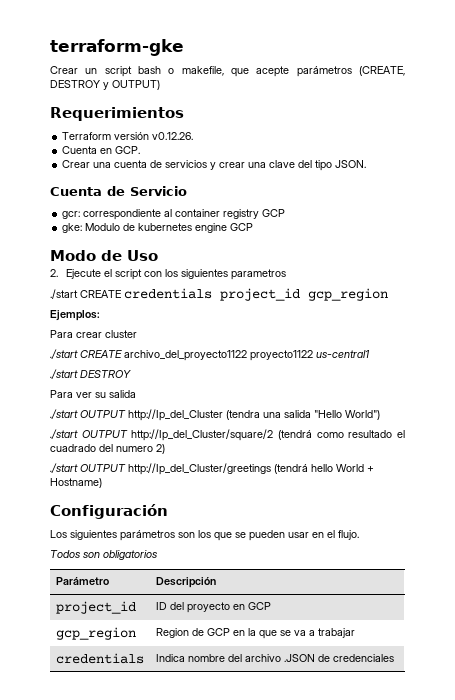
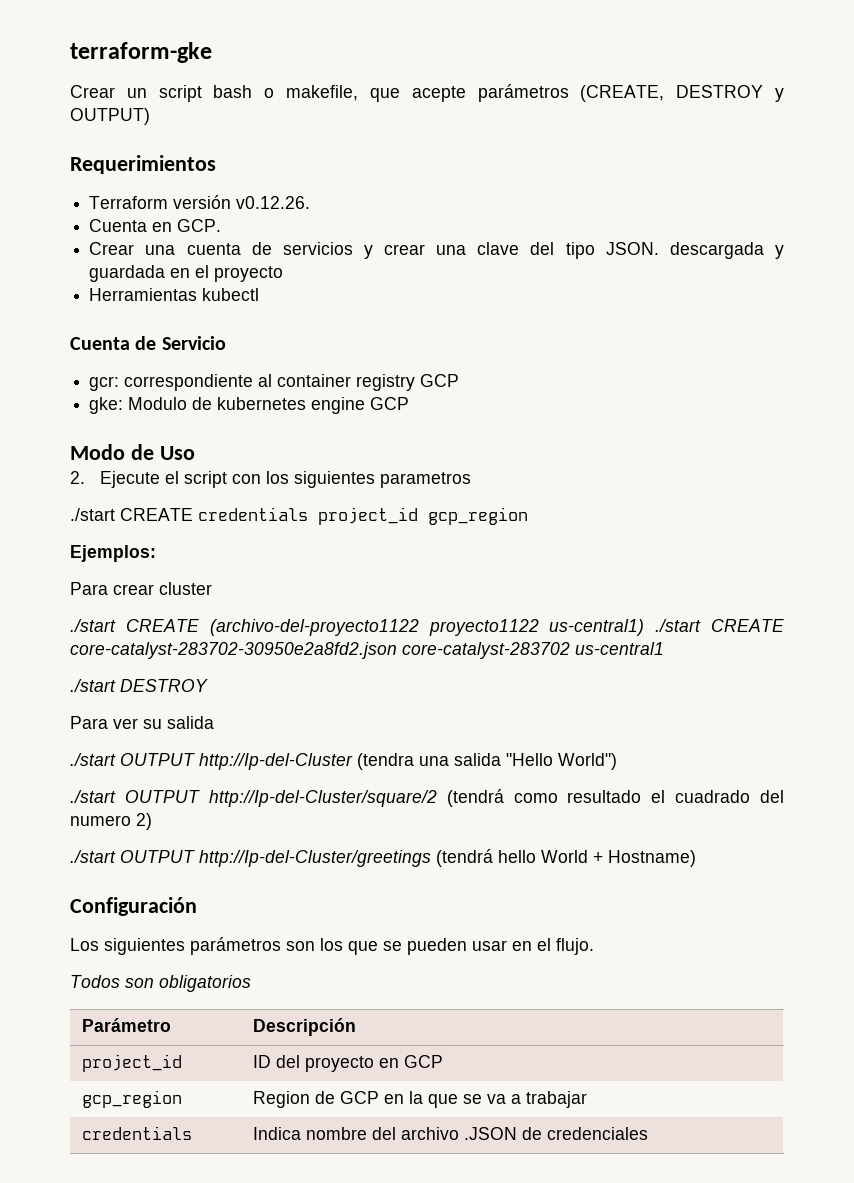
- Crear una cuenta de servicios y crear una clave del tipo JSON.
+ Crear una cuenta de servicios y crear una clave del tipo JSON. descargada y guardada en el proyecto
+ Herramientas kubectl
- ./start CREATE archivo_del_proyecto1122 proyecto1122 us-central1
+ ./start CREATE (archivo-del-proyecto1122 proyecto1122 us-central1) ./start CREATE core-catalyst-283702-30950e2a8fd2.json core-catalyst-283702 us-central1
- ./start OUTPUT http://Ip_del_Cluster (tendra una salida "Hello World")
+ ./start OUTPUT http://Ip-del-Cluster (tendra una salida "Hello World")
- ./start OUTPUT http://Ip_del_Cluster/square/2 (tendrá como resultado el cuadrado del numero 2)
+ ./start OUTPUT http://Ip-del-Cluster/square/2 (tendrá como resultado el cuadrado del numero 2)
- ./start OUTPUT http://Ip_del_Cluster/greetings (tendrá hello World + Hostname)
+ ./start OUTPUT http://Ip-del-Cluster/greetings (tendrá hello World + Hostname)

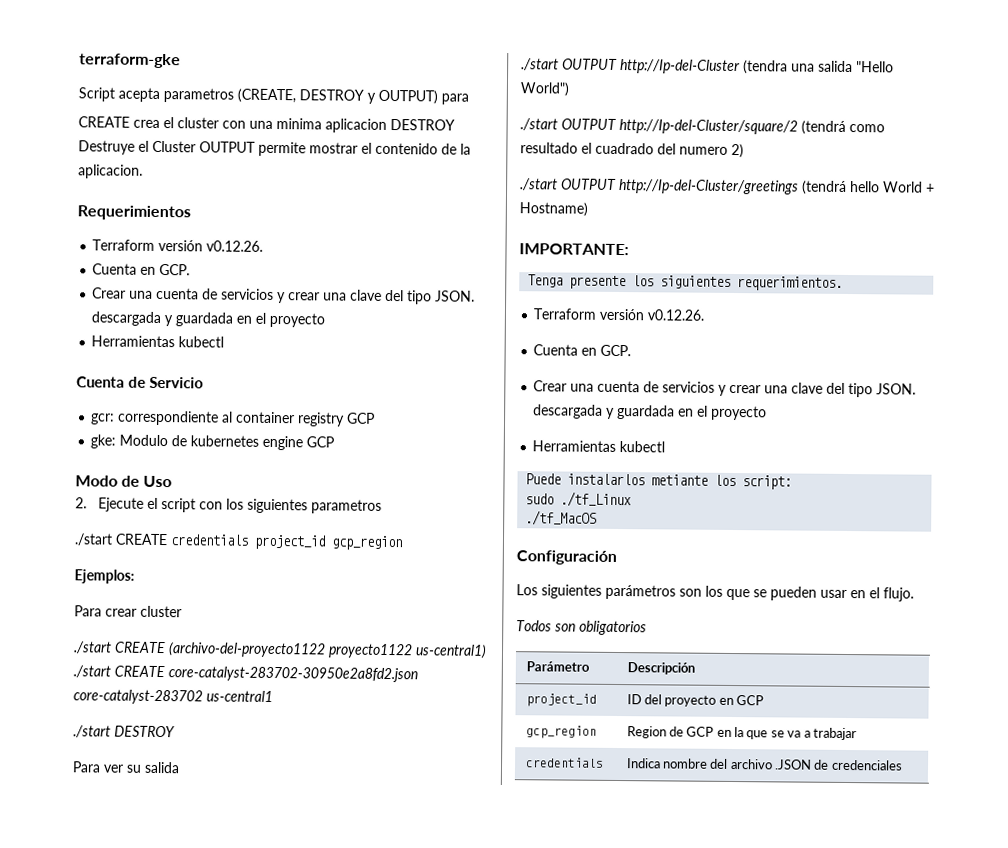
- Crear un script bash o makefile, que acepte parámetros (CREATE, DESTROY y OUTPUT)
+ Script acepta parametros (CREATE, DESTROY y OUTPUT) para
+ CREATE crea el cluster con una minima aplicacion DESTROY Destruye el Cluster OUTPUT permite mostrar el contenido de la aplicacion.
+ IMPORTANTE:
+ Tenga presente los siguientes requerimientos.
+ Terraform versión v0.12.26.
+ Cuenta en GCP.
+ Crear una cuenta de servicios y crear una clave del tipo JSON. descargada y guardada en el proyecto
+ Herramientas kubectl
+ Puede instalarlos metiante los script:
+ sudo ./tf_Linux
+ ./tf_MacOS

